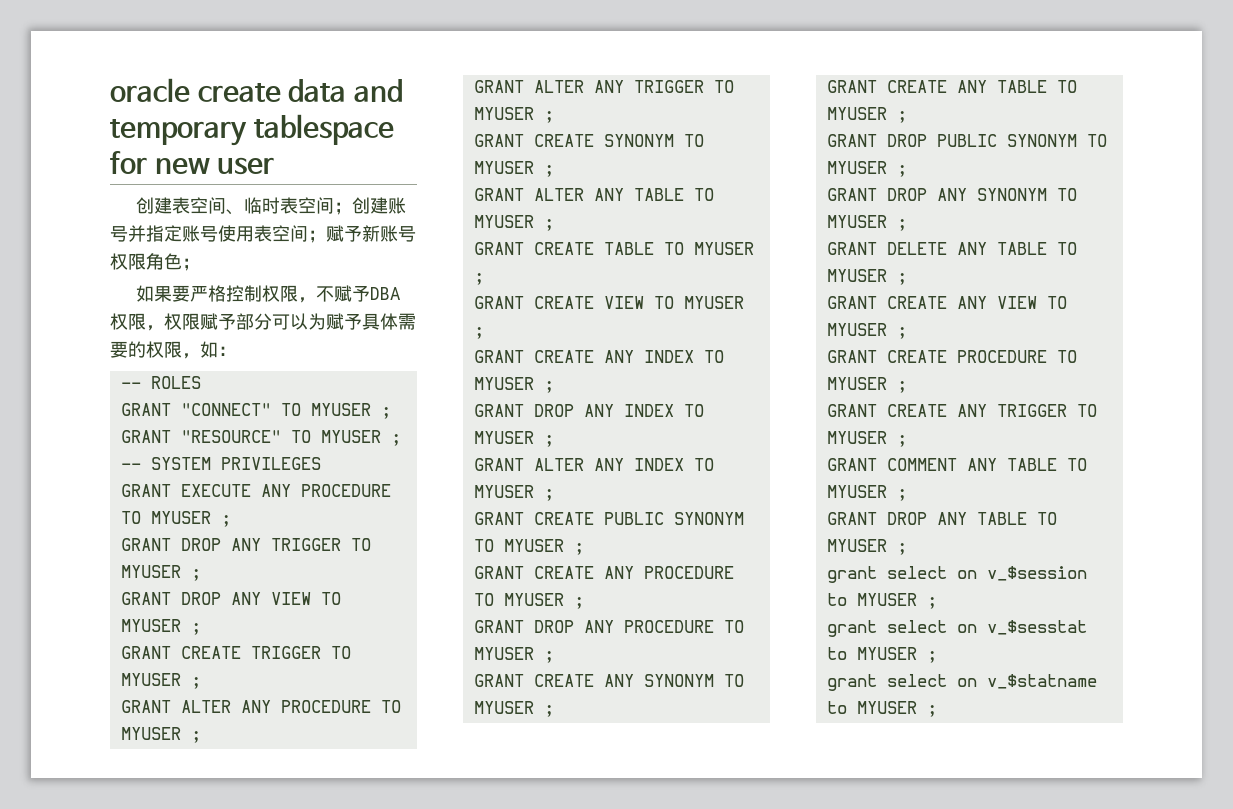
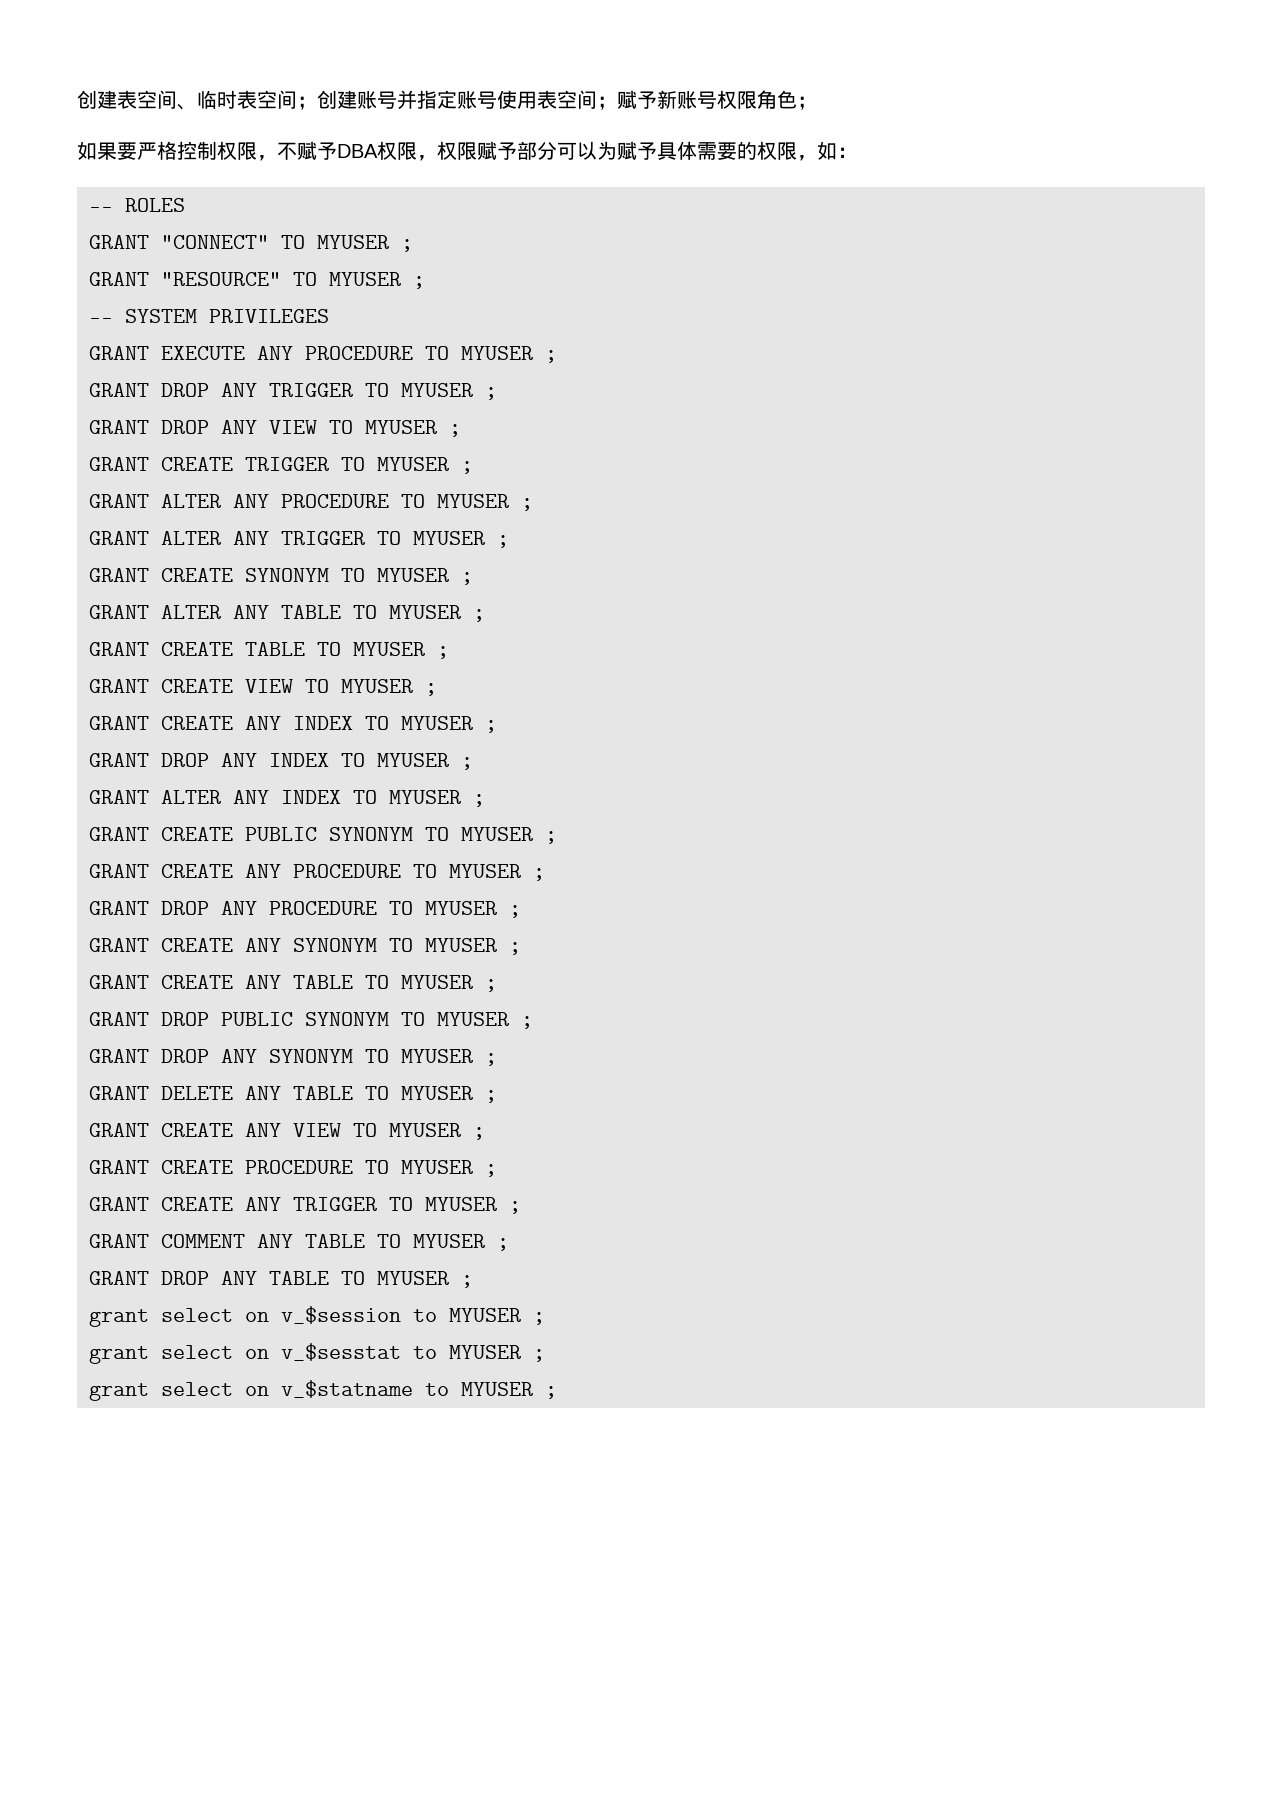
- oracle create data and temporary tablespace for new user

